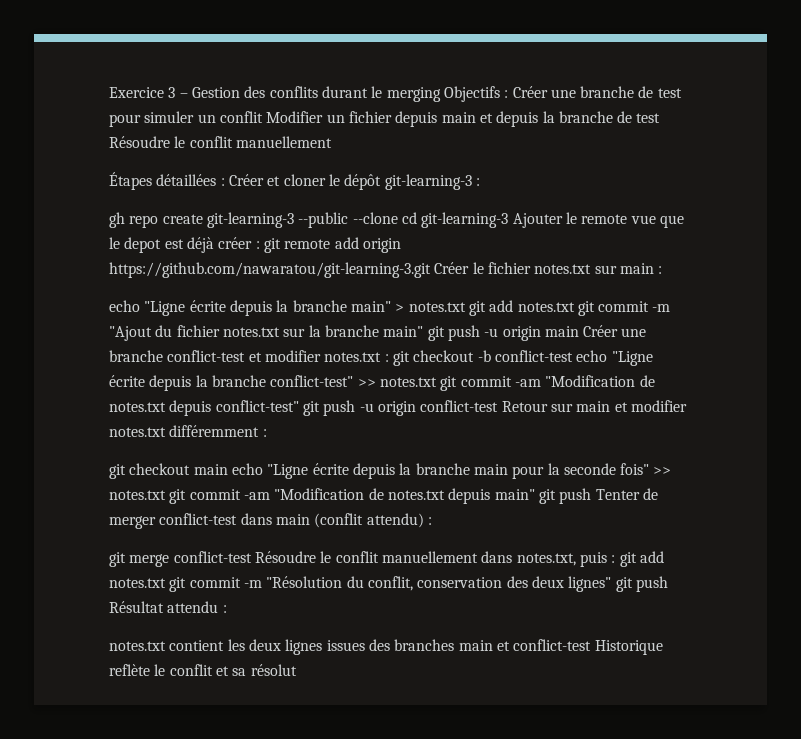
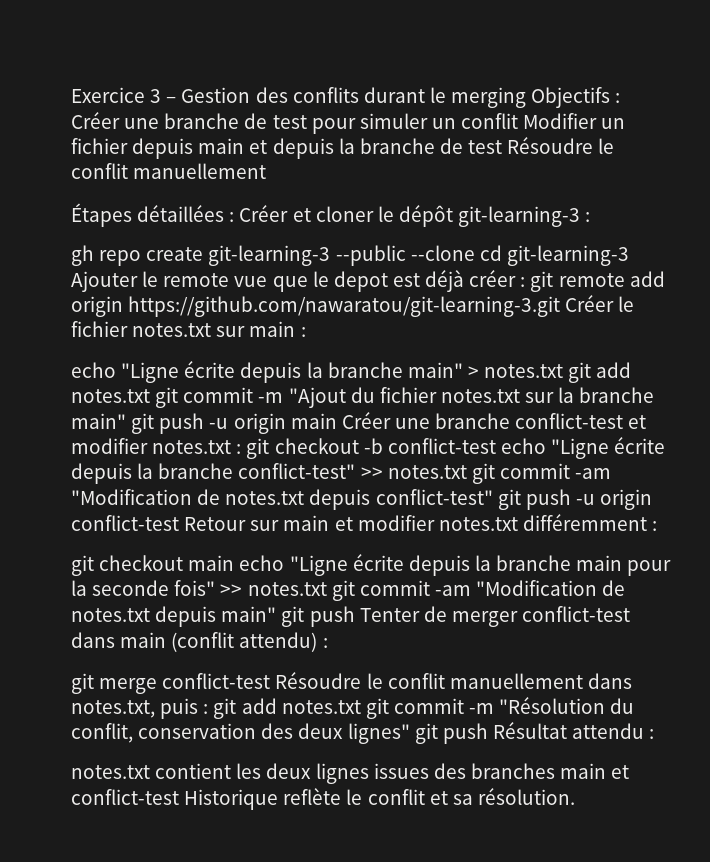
- notes.txt contient les deux lignes issues des branches main et conflict-test Historique reflète le conflit et sa résolut
+ notes.txt contient les deux lignes issues des branches main et conflict-test Historique reflète le conflit et sa résolution.

